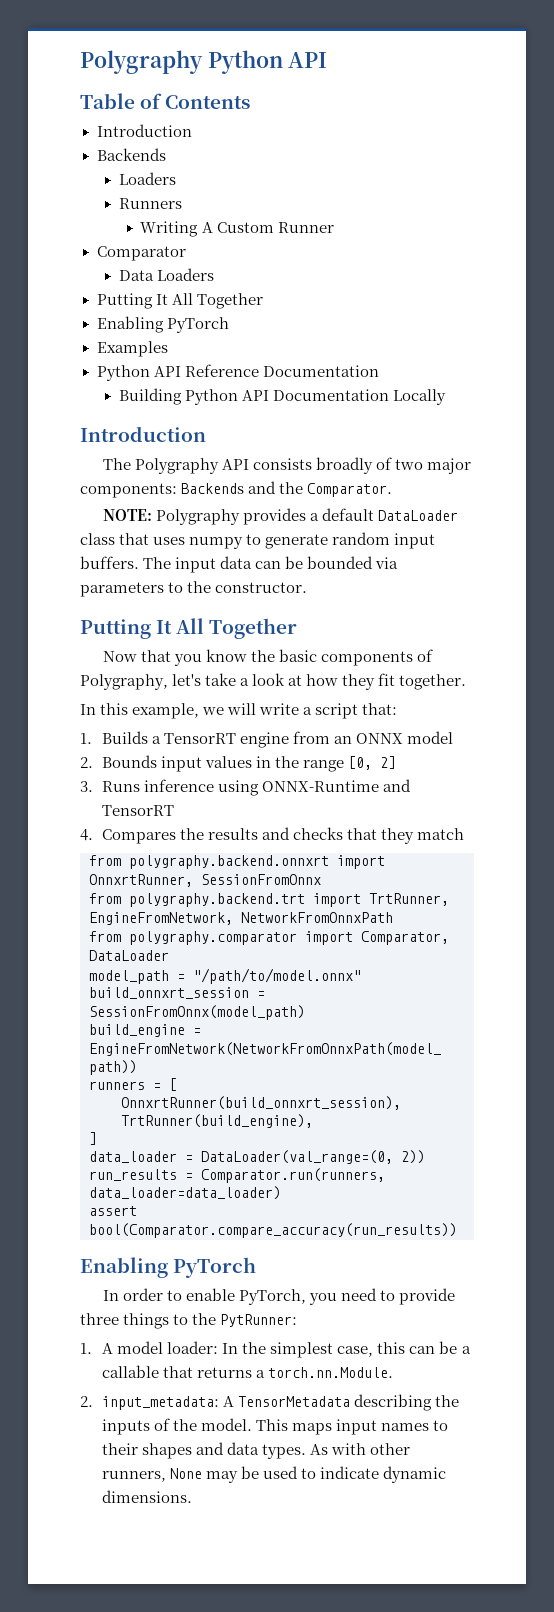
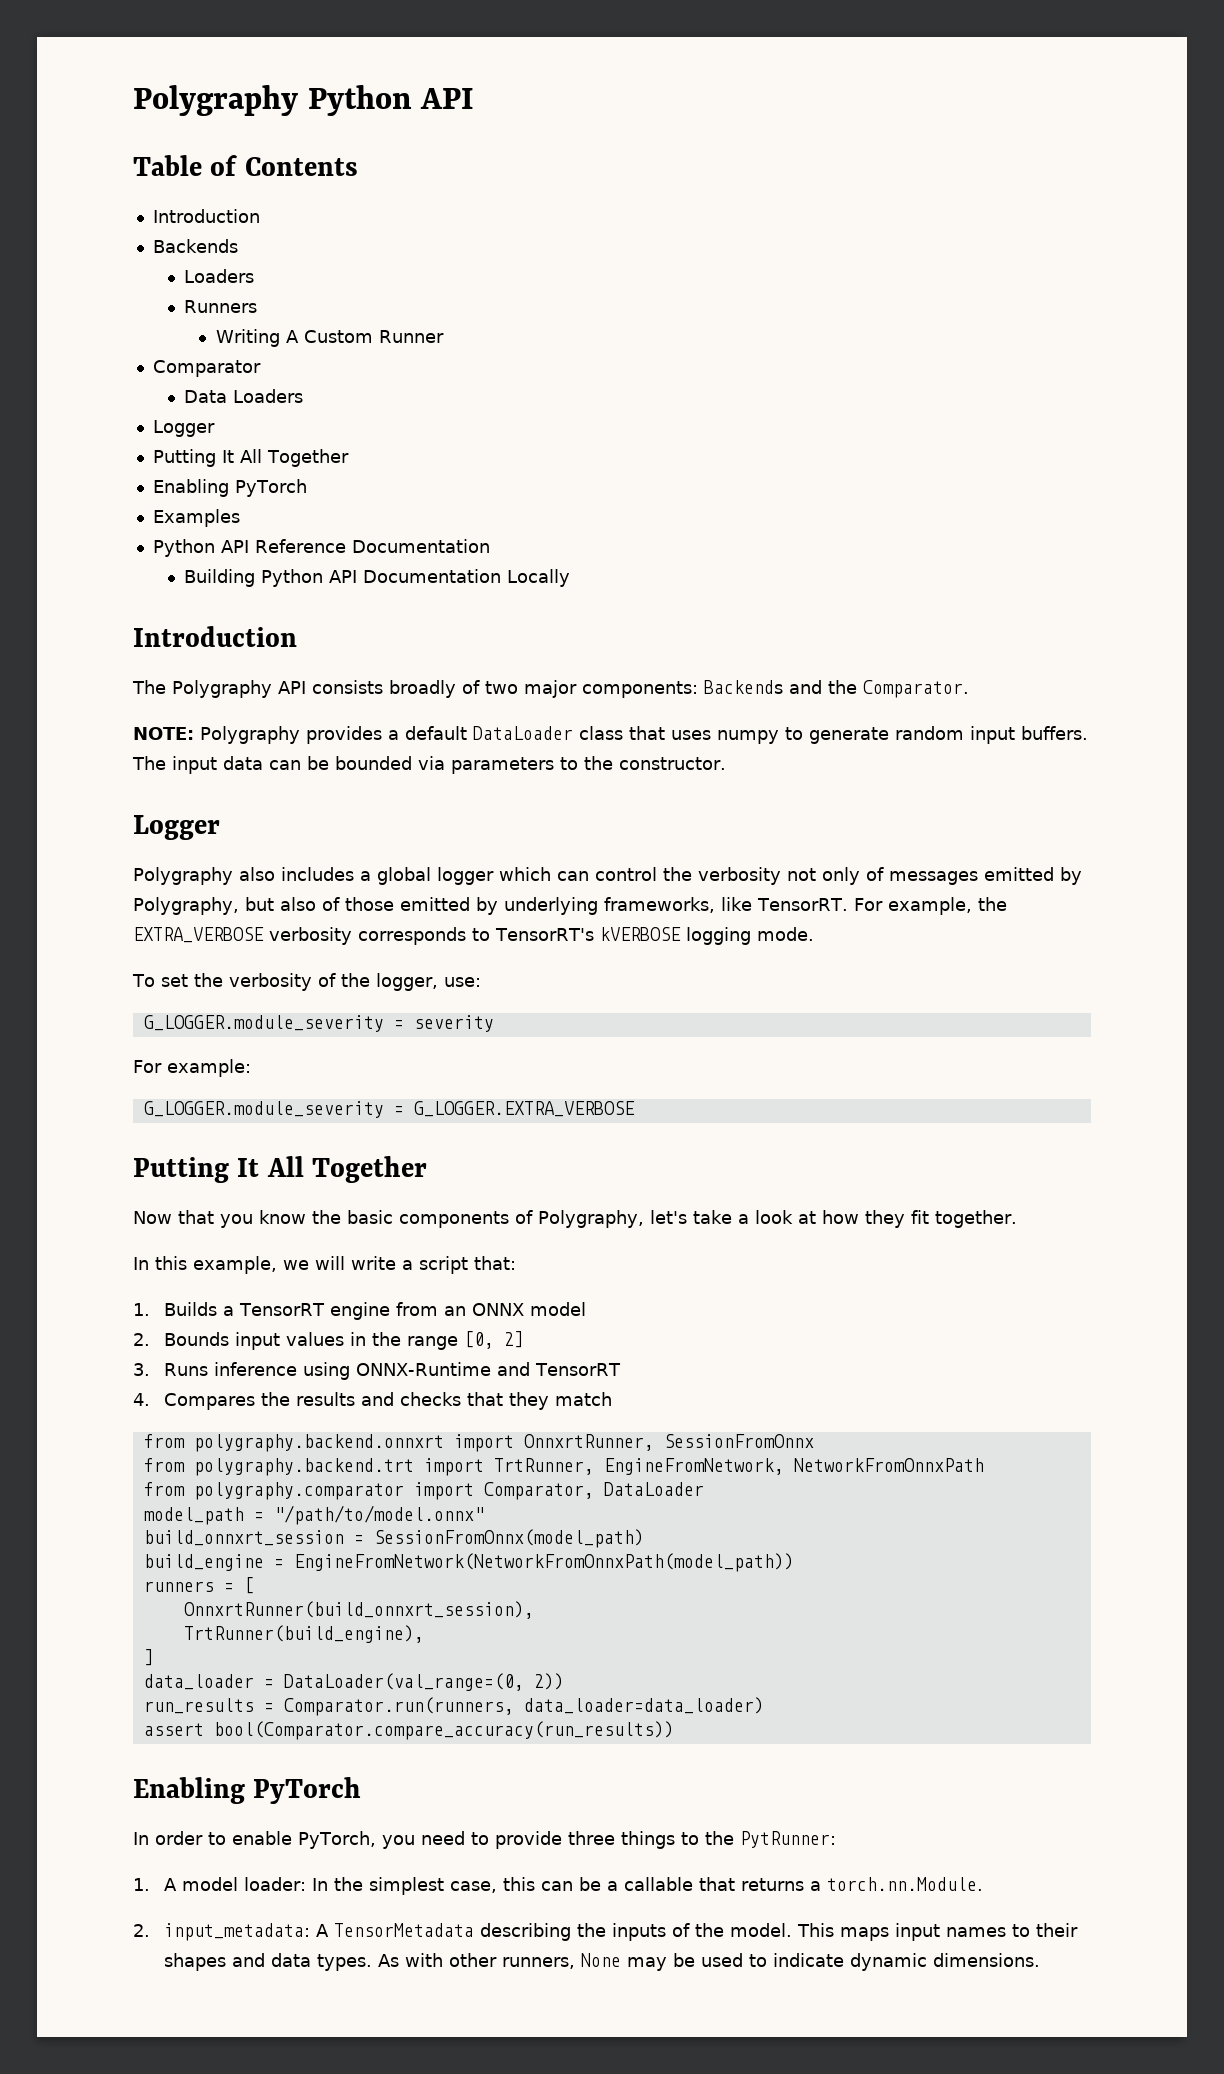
  Data Loaders
+ Logger
  The input data can be bounded via parameters to the constructor.
+ Logger
+ Polygraphy also includes a global logger which can control the verbosity not only of messages emitted by Polygraphy, but also of those emitted by underlying frameworks, like TensorRT. For example, the EXTRA_VERBOSE verbosity corresponds to TensorRT's kVERBOSE logging mode.
+ To set the verbosity of the logger, use:
+ G_LOGGER.module_severity = severity
+ For example:
+ G_LOGGER.module_severity = G_LOGGER.EXTRA_VERBOSE

